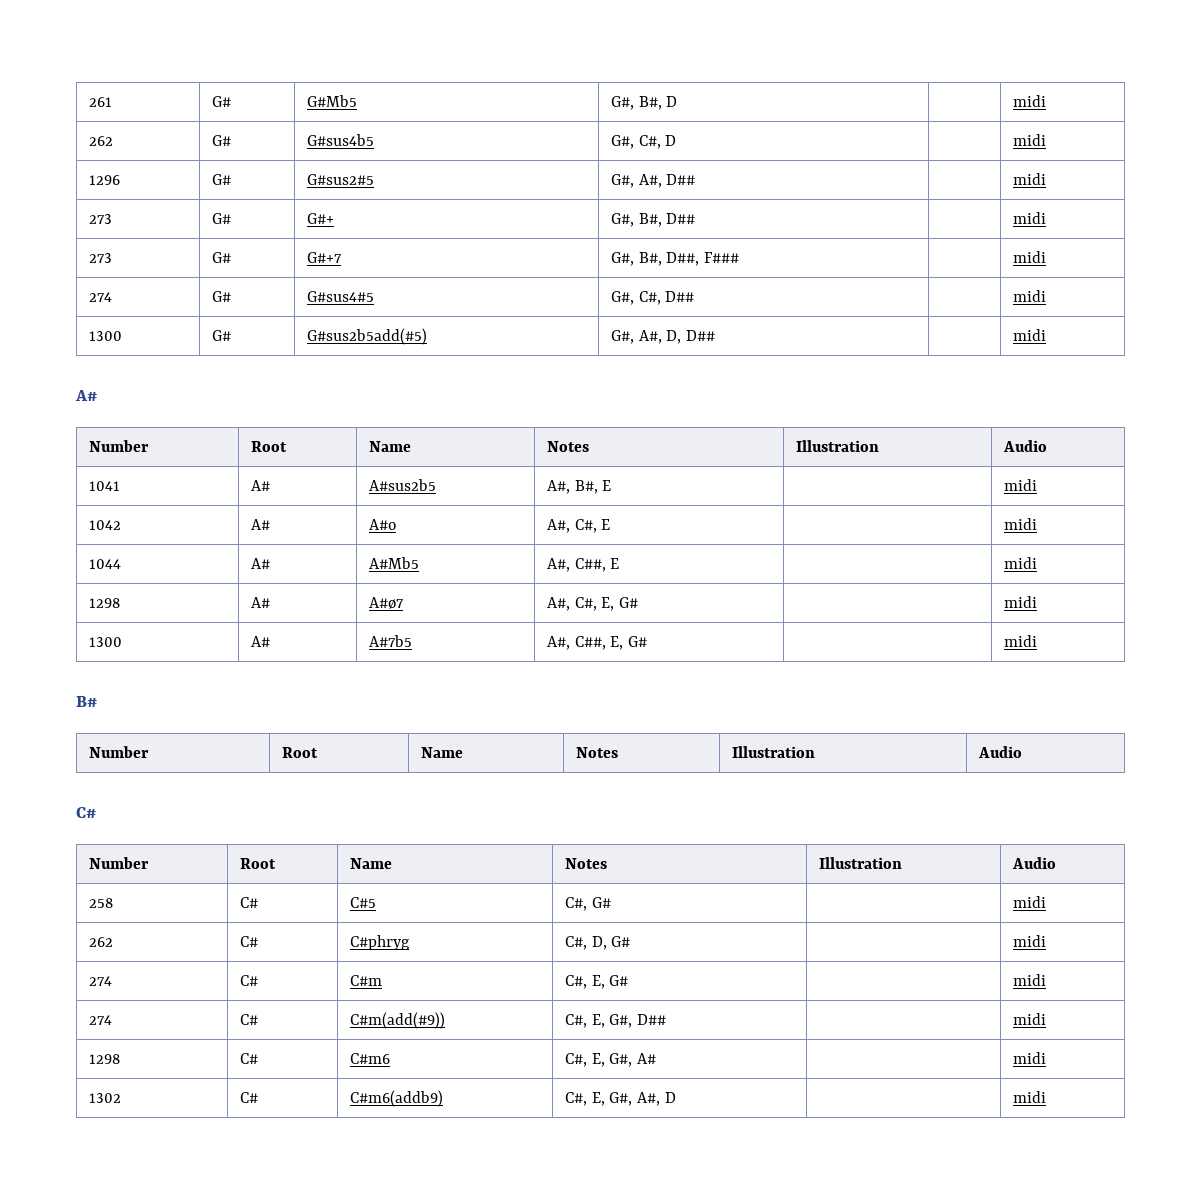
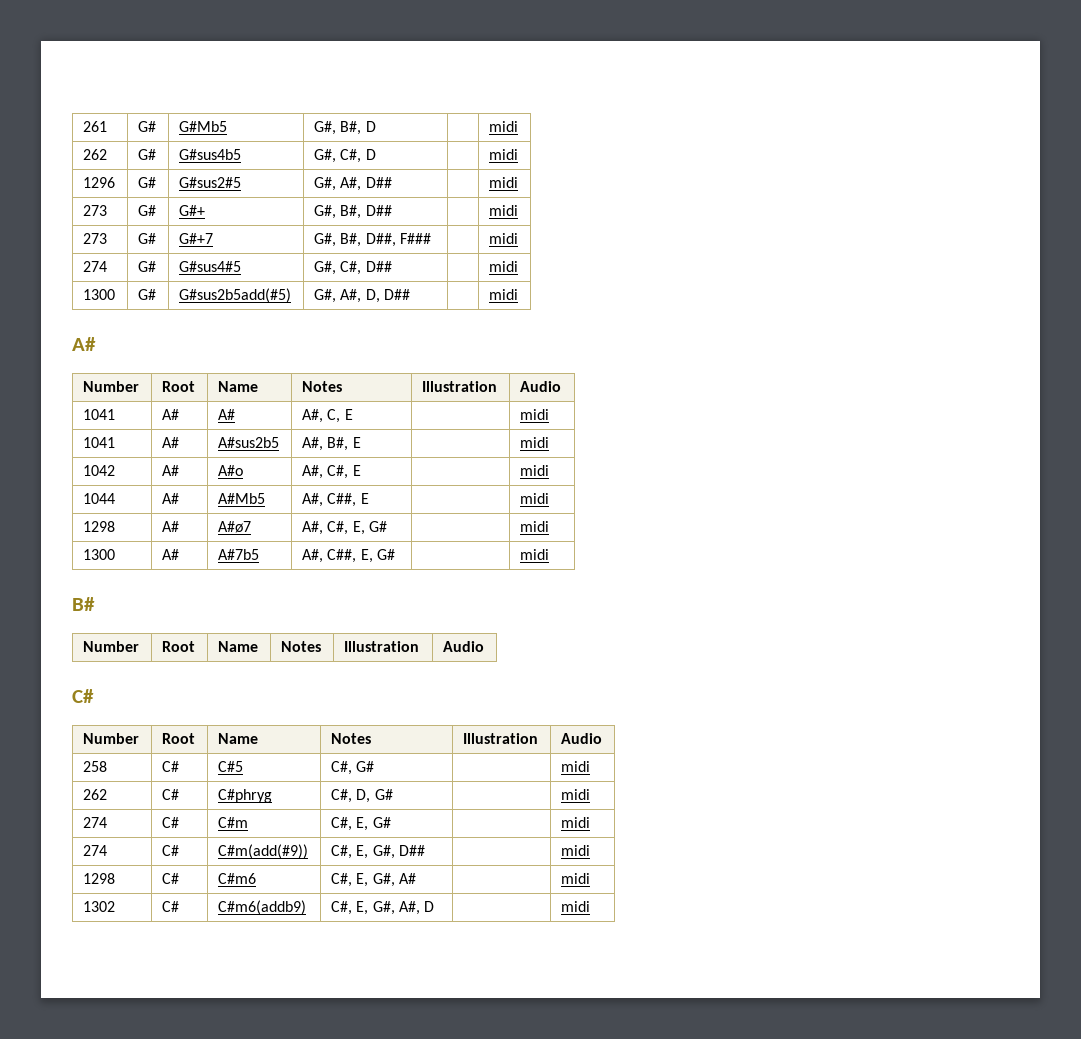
+ 1041 | A# | A# | A#, C, E | | midi

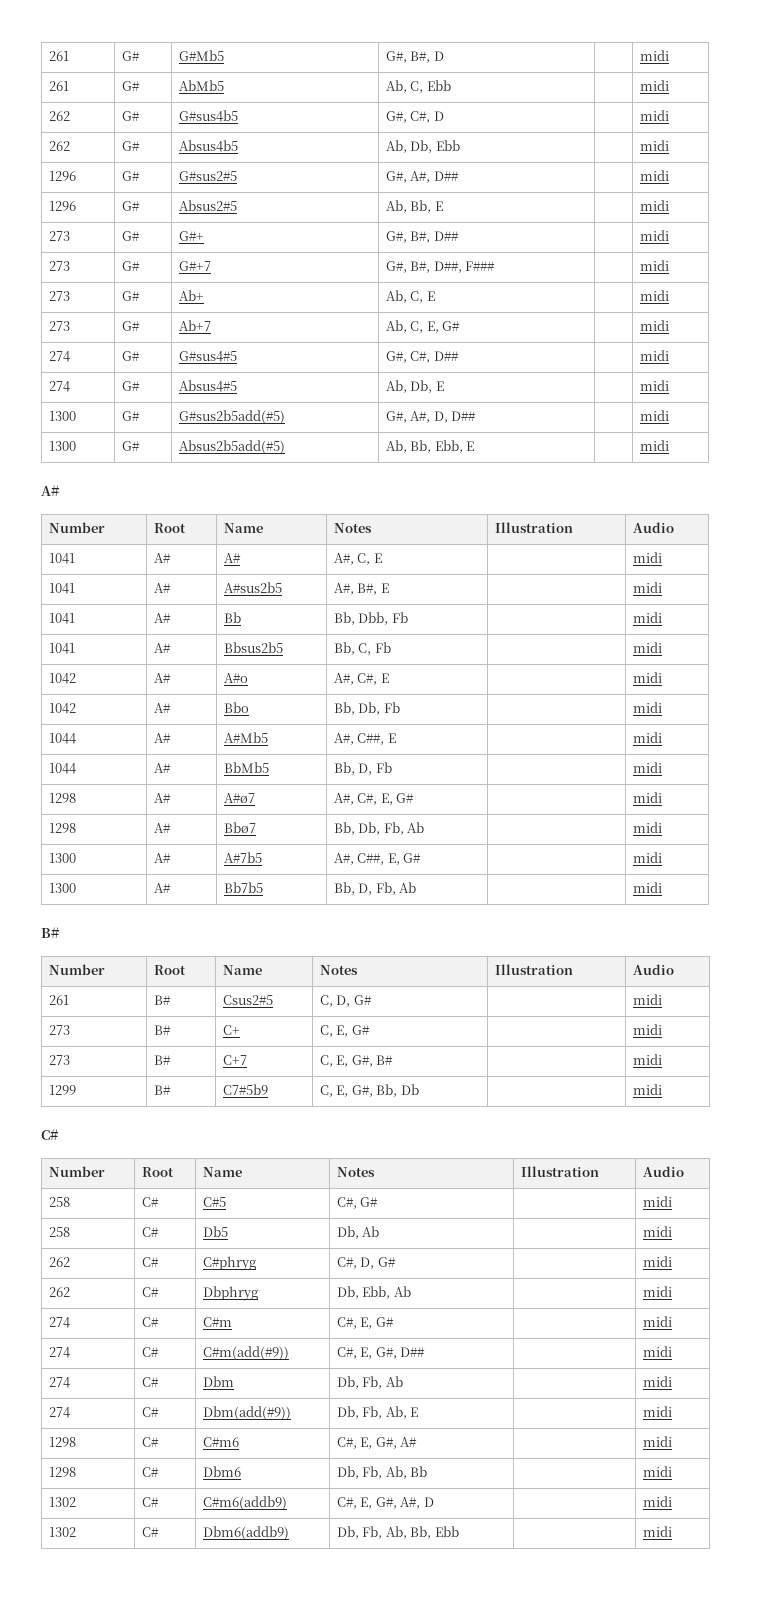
+ 261 | G# | AbMb5 | Ab, C, Ebb | | midi
+ 262 | G# | Absus4b5 | Ab, Db, Ebb | | midi
+ 1296 | G# | Absus2#5 | Ab, Bb, E | | midi
+ 273 | G# | Ab+ | Ab, C, E | | midi
+ 273 | G# | Ab+7 | Ab, C, E, G# | | midi
+ 274 | G# | Absus4#5 | Ab, Db, E | | midi
+ 1300 | G# | Absus2b5add(#5) | Ab, Bb, Ebb, E | | midi
+ 1041 | A# | Bb | Bb, Dbb, Fb | | midi
+ 1041 | A# | Bbsus2b5 | Bb, C, Fb | | midi
+ 1042 | A# | Bbo | Bb, Db, Fb | | midi
+ 1044 | A# | BbMb5 | Bb, D, Fb | | midi
+ 1298 | A# | Bbø7 | Bb, Db, Fb, Ab | | midi
+ 1300 | A# | Bb7b5 | Bb, D, Fb, Ab | | midi
+ 261 | B# | Csus2#5 | C, D, G# | | midi
+ 273 | B# | C+ | C, E, G# | | midi
+ 273 | B# | C+7 | C, E, G#, B# | | midi
+ 1299 | B# | C7#5b9 | C, E, G#, Bb, Db | | midi
+ 258 | C# | Db5 | Db, Ab | | midi
+ 262 | C# | Dbphryg | Db, Ebb, Ab | | midi
+ 274 | C# | Dbm | Db, Fb, Ab | | midi
+ 274 | C# | Dbm(add(#9)) | Db, Fb, Ab, E | | midi
+ 1298 | C# | Dbm6 | Db, Fb, Ab, Bb | | midi
+ 1302 | C# | Dbm6(addb9) | Db, Fb, Ab, Bb, Ebb | | midi

